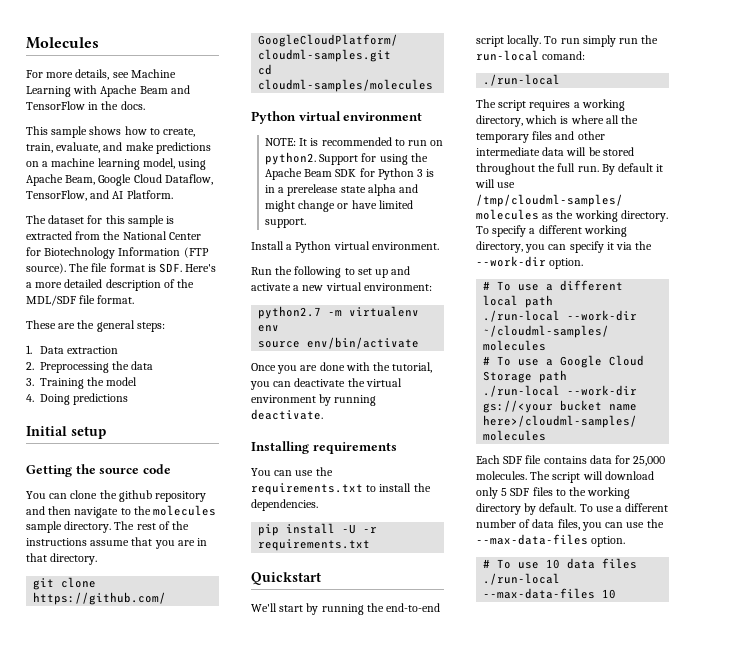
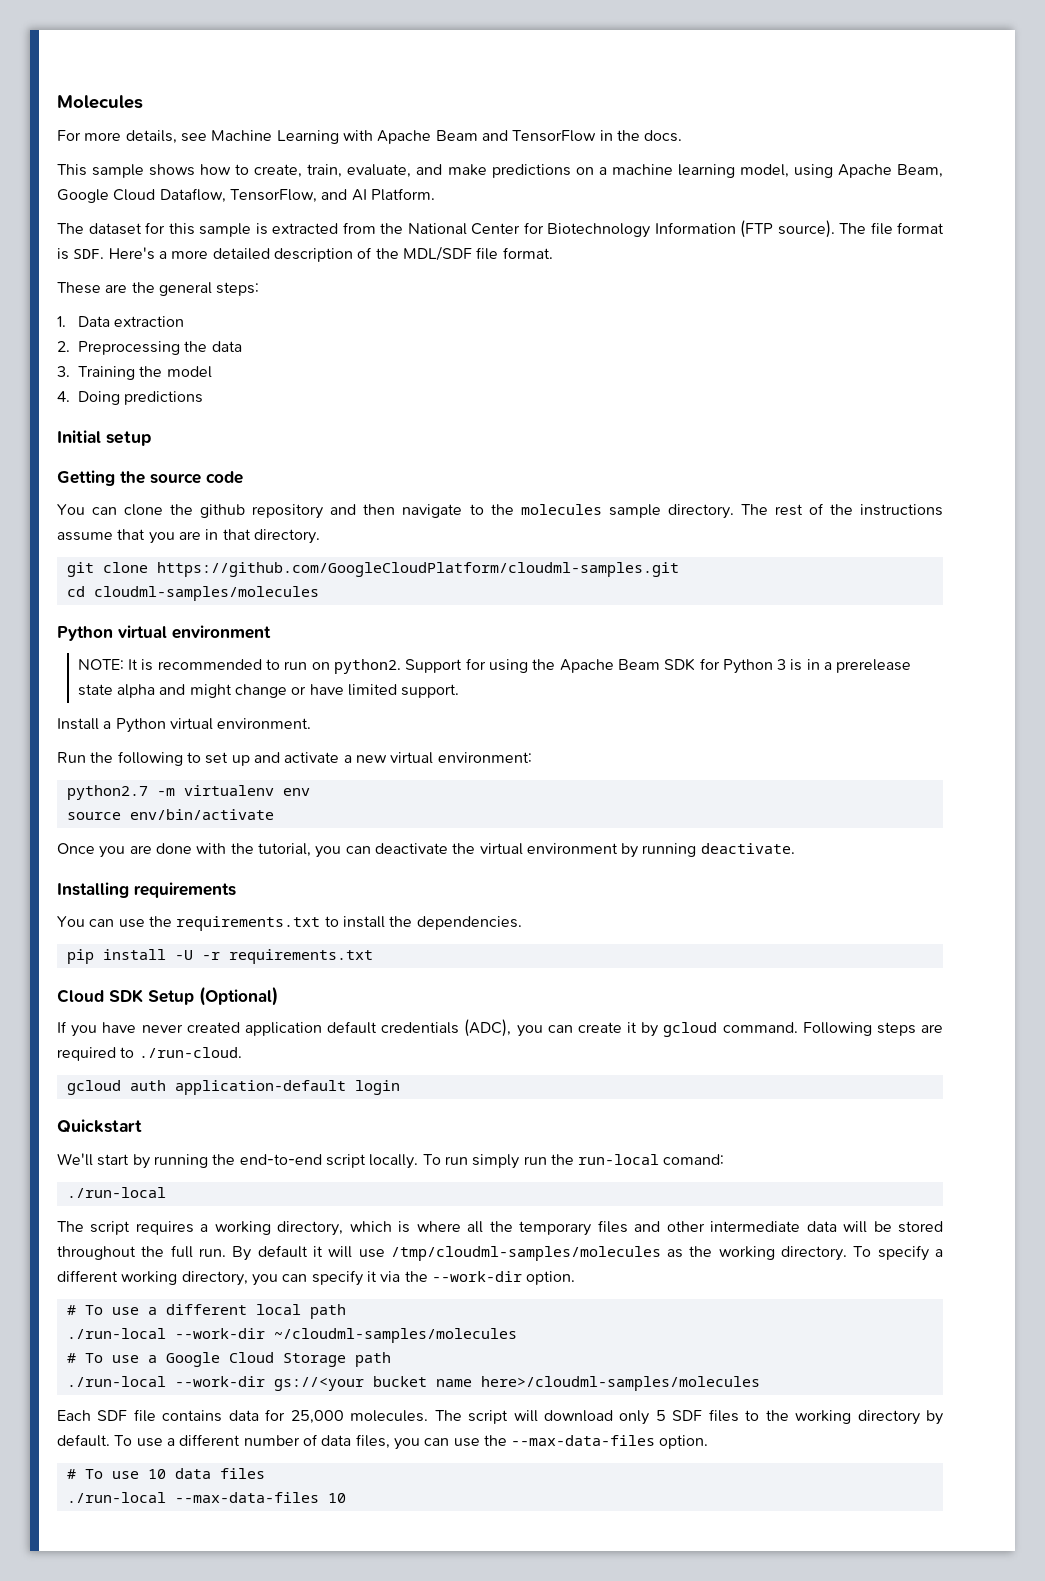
+ Cloud SDK Setup (Optional)
+ If you have never created application default credentials (ADC), you can create it by gcloud command. Following steps are required to ./run-cloud.
+ gcloud auth application-default login

